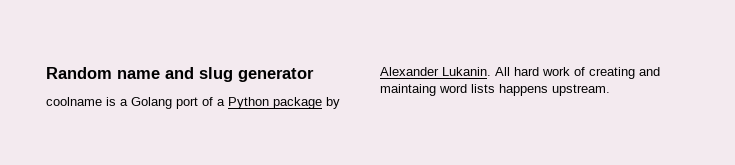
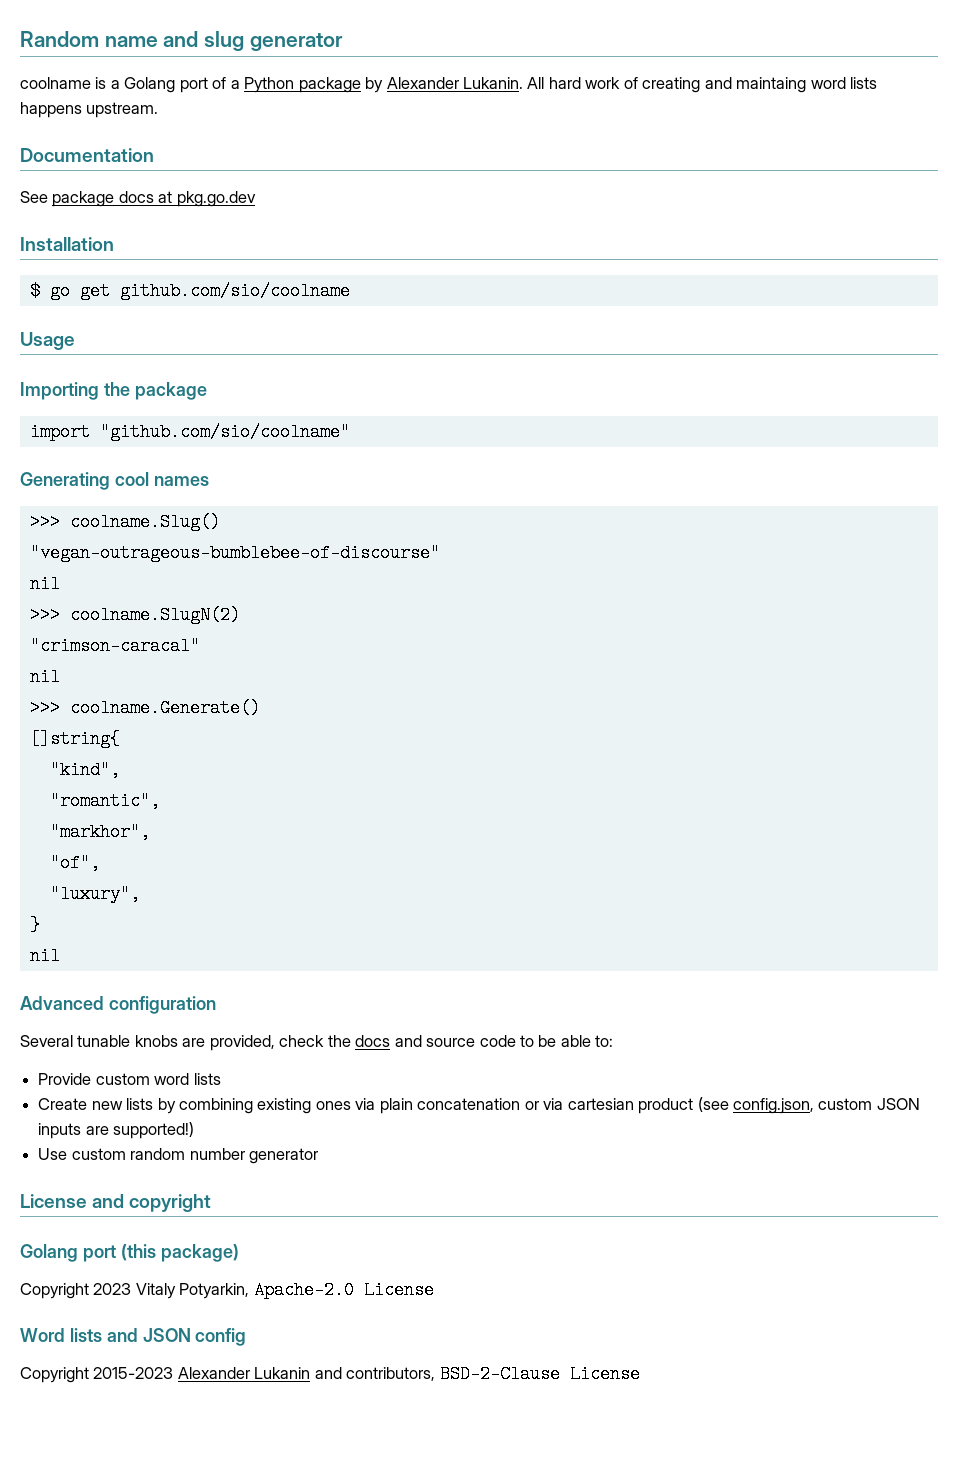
+ Documentation
+ See package docs at pkg.go.dev
+ Installation
+ $ go get github.com/sio/coolname
+ Usage
+ Importing the package
+ import "github.com/sio/coolname"
+ Generating cool names
+ >>> coolname.Slug()
+ "vegan-outrageous-bumblebee-of-discourse"
+ nil
+ >>> coolname.SlugN(2)
+ "crimson-caracal"
+ nil
+ >>> coolname.Generate()
+ []string{
+ "kind",
+ "romantic",
+ "markhor",
+ "of",
+ "luxury",
+ }
+ nil
+ Advanced configuration
+ Several tunable knobs are provided, check the docs and source code to be able to:
+ Provide custom word lists
+ Create new lists by combining existing ones via plain concatenation or via cartesian product (see config.json, custom JSON inputs are supported!)
+ Use custom random number generator
+ License and copyright
+ Golang port (this package)
+ Copyright 2023 Vitaly Potyarkin, Apache-2.0 License
+ Word lists and JSON config
+ Copyright 2015-2023 Alexander Lukanin and contributors, BSD-2-Clause License

